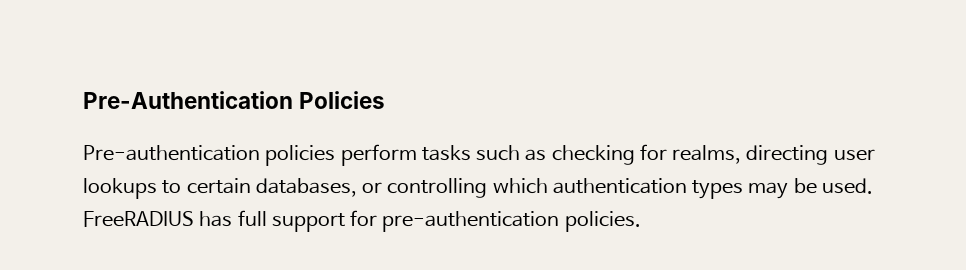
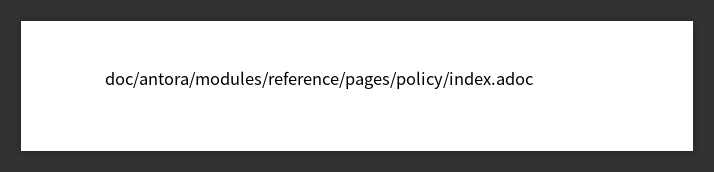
- Pre-Authentication Policies
- Pre-authentication policies perform tasks such as checking for realms, directing user lookups to certain databases, or controlling which authentication types may be used. FreeRADIUS has full support for pre-authentication policies.
+ doc/antora/modules/reference/pages/policy/index.adoc

